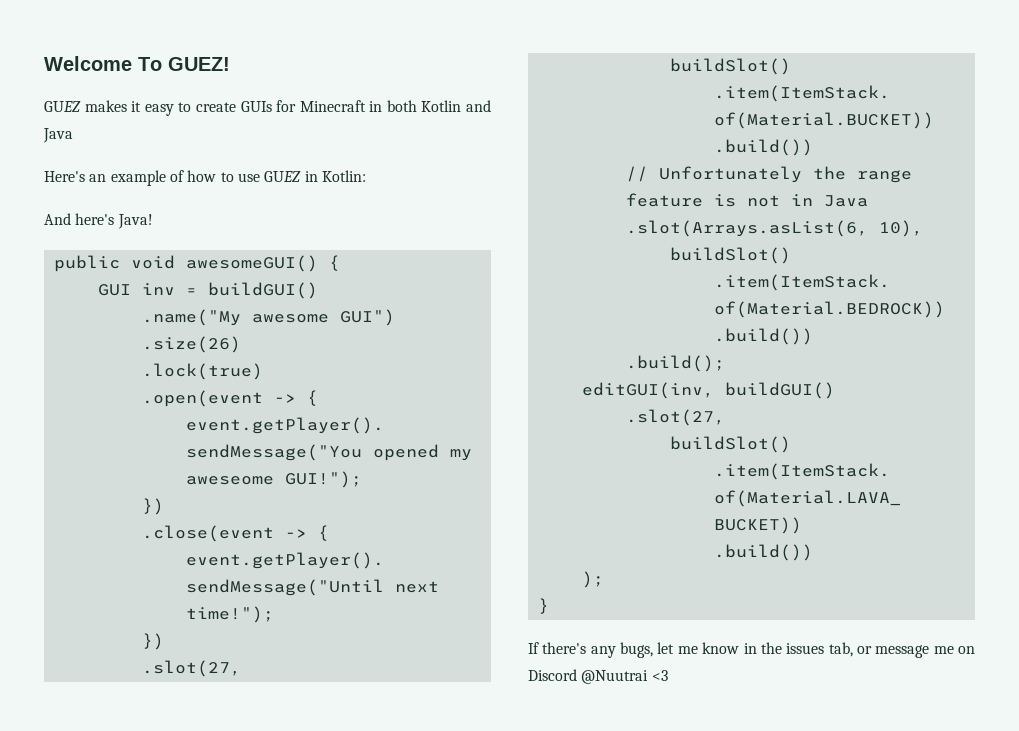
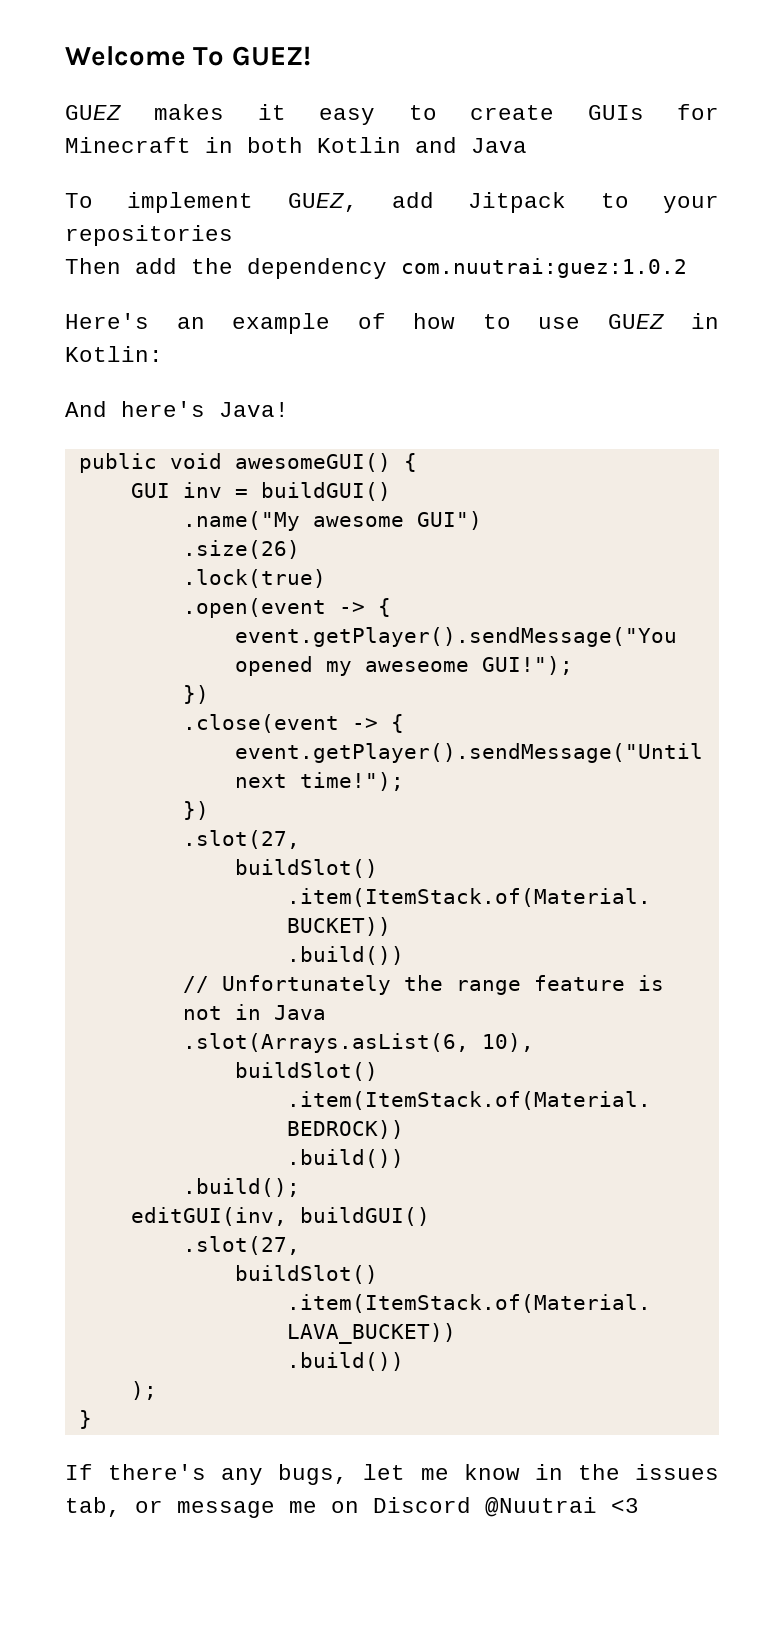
+ To implement GUEZ, add Jitpack to your repositories
+ Then add the dependency com.nuutrai:guez:1.0.2

